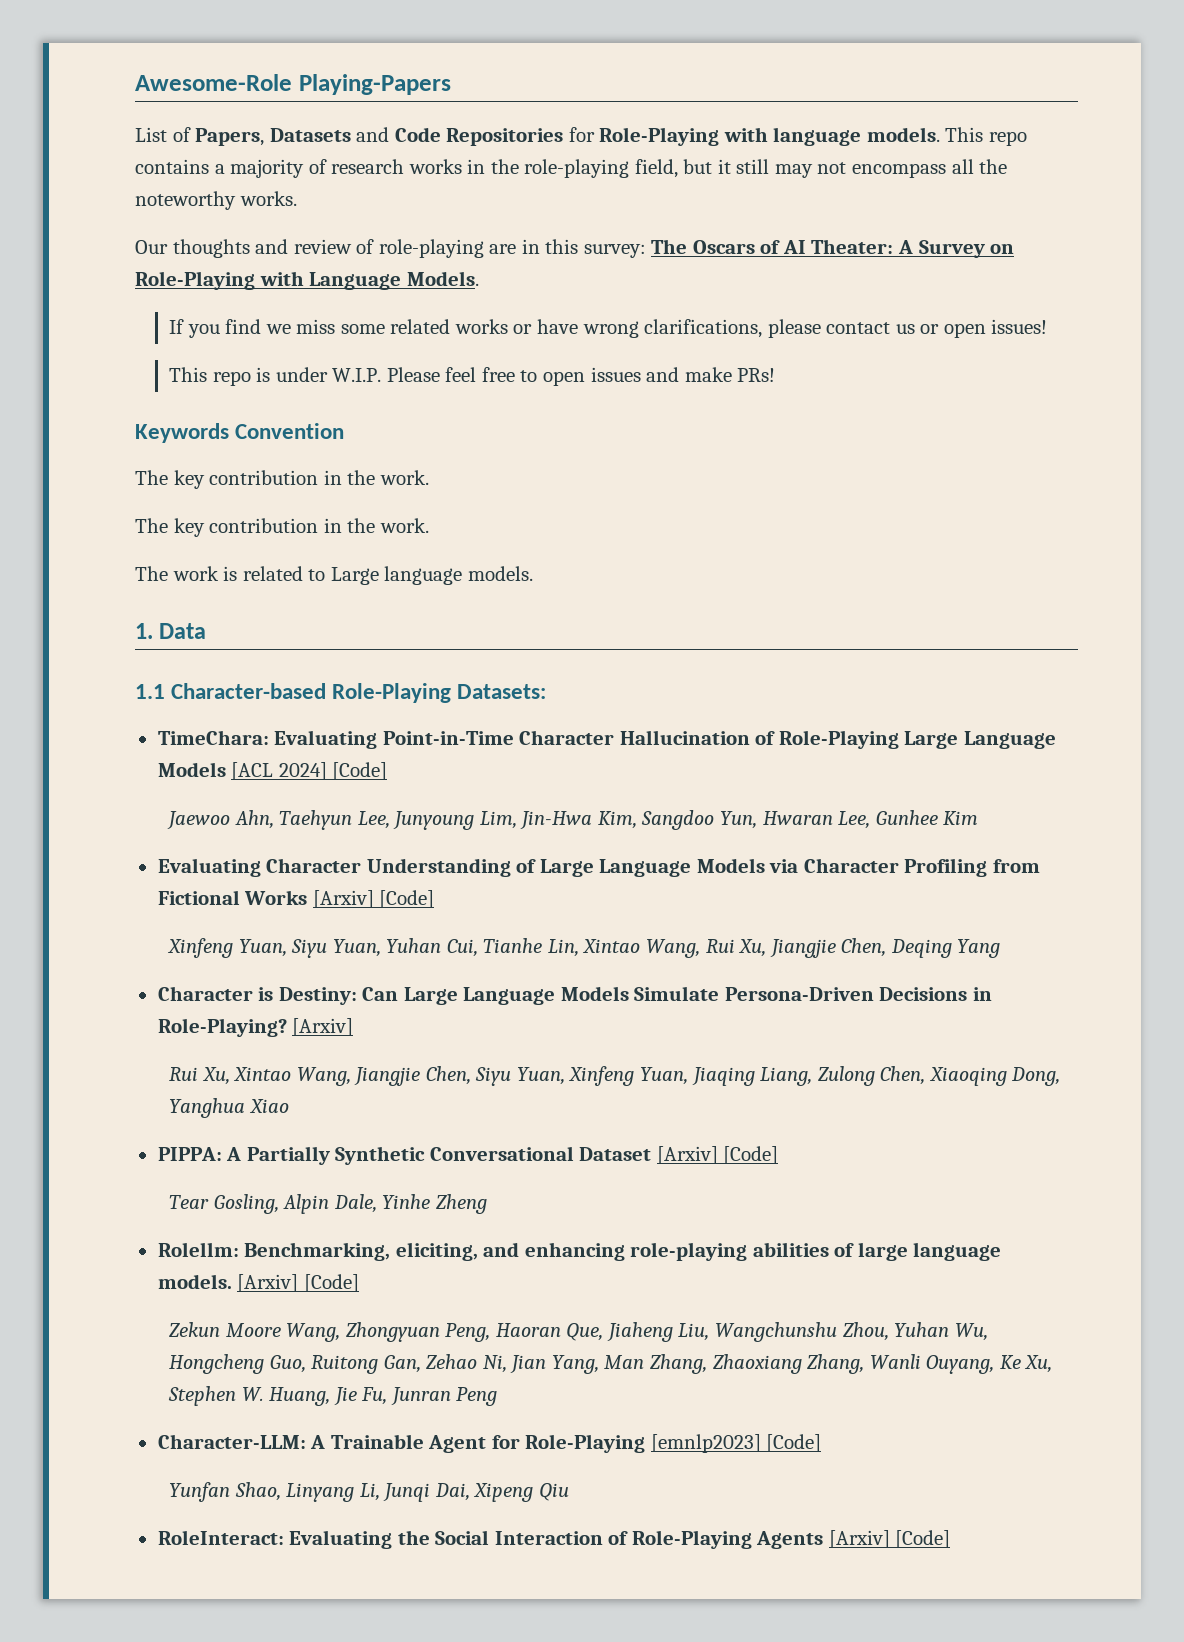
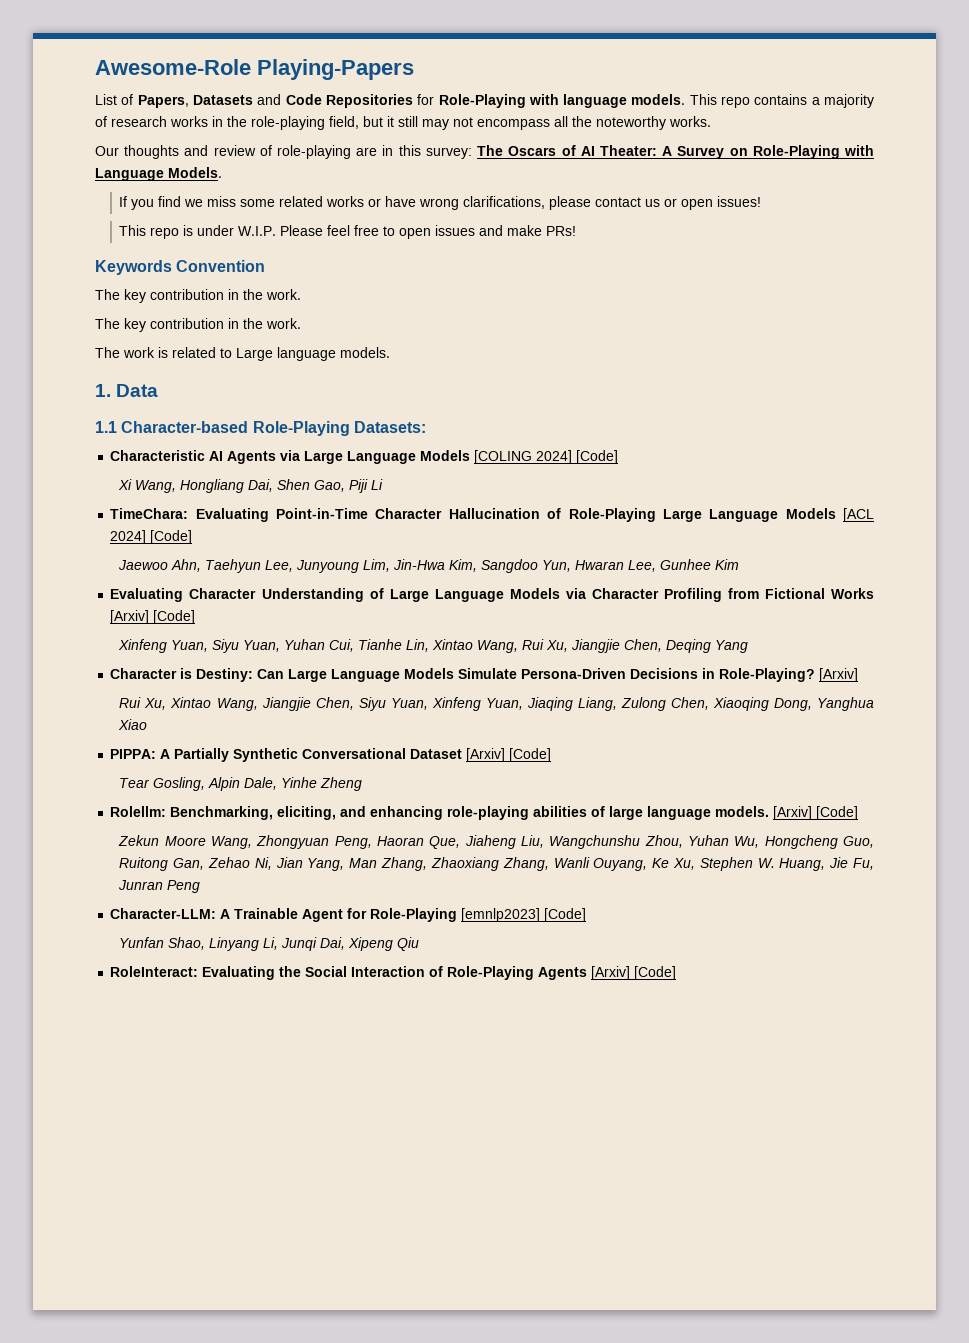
+ Characteristic AI Agents via Large Language Models [COLING 2024] [Code]
+ Xi Wang, Hongliang Dai, Shen Gao, Piji Li

